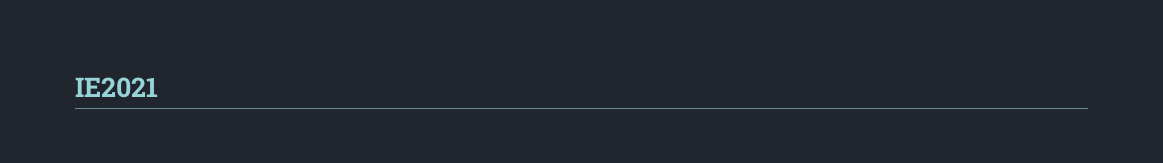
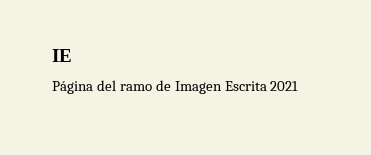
- IE2021
+ IE
+ Página del ramo de Imagen Escrita 2021

